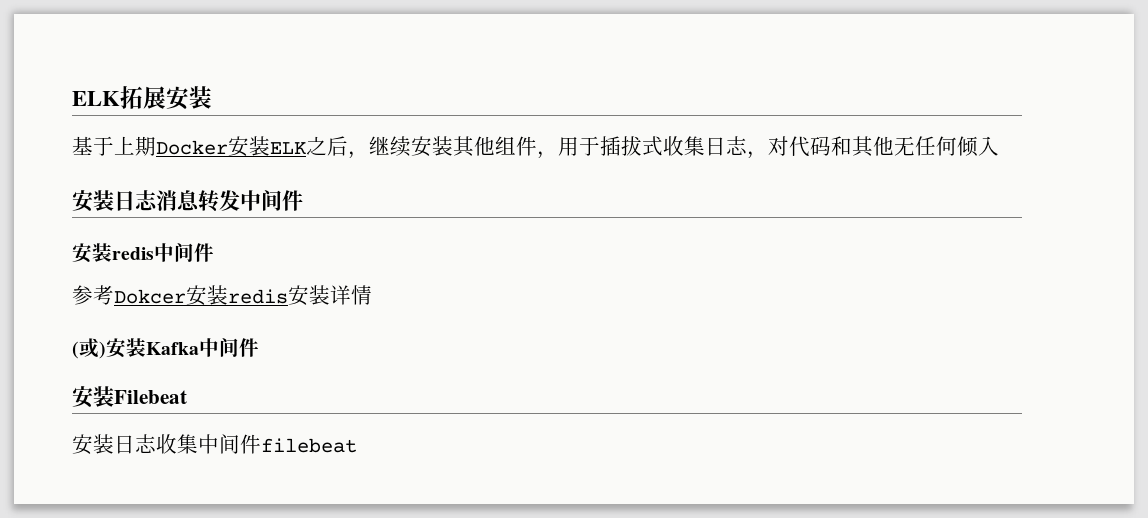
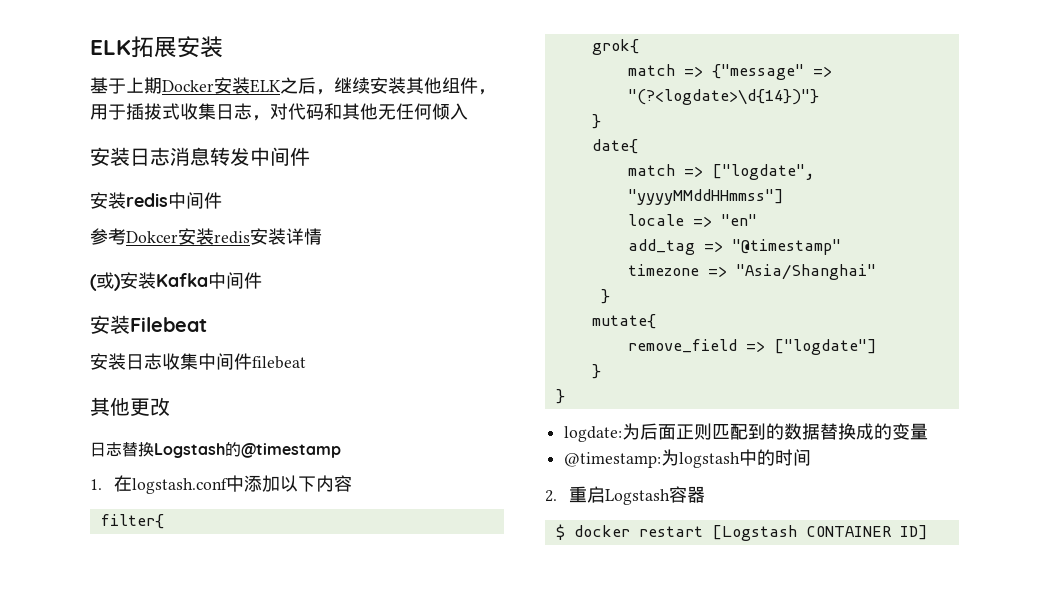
+ 其他更改
+ 日志替换Logstash的@timestamp
+ 1.在logstash.conf中添加以下内容
+ filter{
+ grok{
+ match => {"message" => "(?<logdate>\d{14})"}
+ }
+ date{
+ match => ["logdate", "yyyyMMddHHmmss"]
+ locale => "en"
+ add_tag => "@timestamp"
+ timezone => "Asia/Shanghai"
+ }
+ mutate{
+ remove_field => ["logdate"]
+ }
+ }
+ logdate:为后面正则匹配到的数据替换成的变量
+ @timestamp:为logstash中的时间
+ 2.重启Logstash容器
+ $ docker restart [Logstash CONTAINER ID]

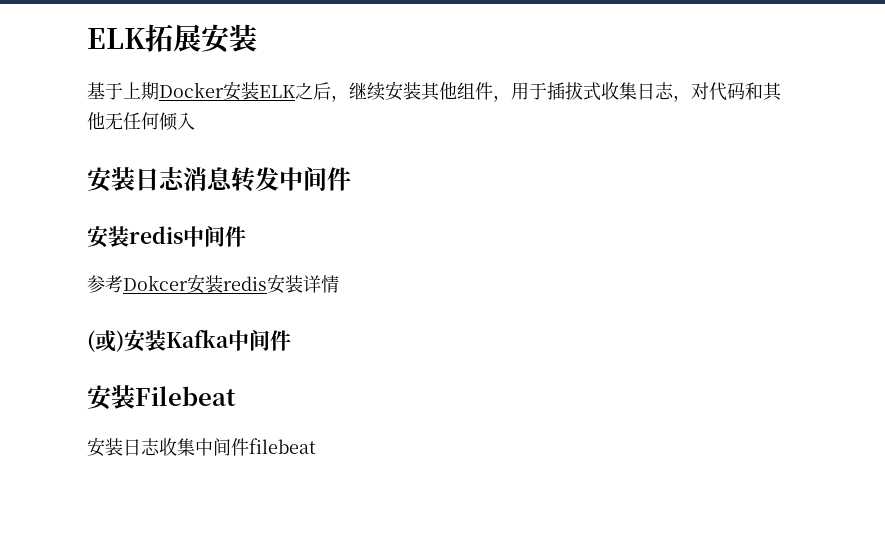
- 其他更改
- 日志替换Logstash的@timestamp
- 1.在logstash.conf中添加以下内容
- filter{
- grok{
- match => {"message" => "(?<logdate>\d{14})"}
- }
- date{
- match => ["logdate", "yyyyMMddHHmmss"]
- locale => "en"
- add_tag => "@timestamp"
- timezone => "Asia/Shanghai"
- }
- mutate{
- remove_field => ["logdate"]
- }
- }
- logdate:为后面正则匹配到的数据替换成的变量
- @timestamp:为logstash中的时间
- 2.重启Logstash容器
- $ docker restart [Logstash CONTAINER ID]

